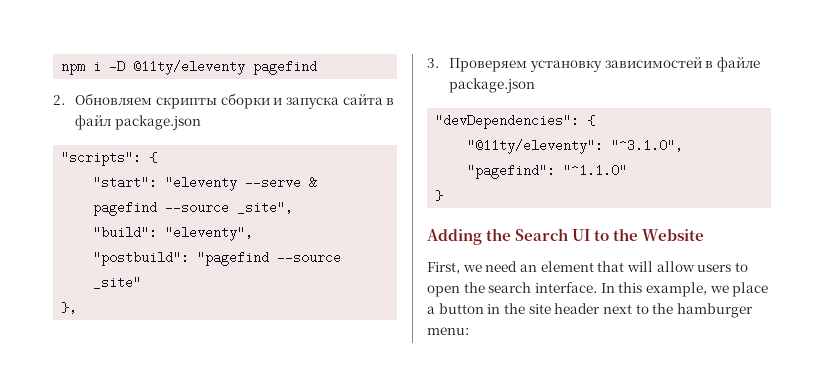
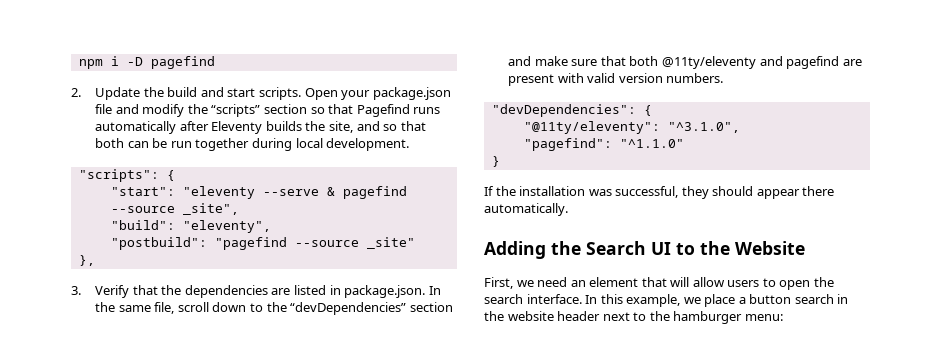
- npm i -D @11ty/eleventy pagefind
+ npm i -D pagefind
- 2. Обновляем скрипты сборки и запуска сайта в файл package.json
+ 2. Update the build and start scripts. Open your package.json file and modify the “scripts” section so that Pagefind runs automatically after Eleventy builds the site, and so that both can be run together during local development.
- 3. Проверяем установку зависимостей в файле package.json
+ 3. Verify that the dependencies are listed in package.json. In the same file, scroll down to the “devDependencies” section and make sure that both @11ty/eleventy and pagefind are present with valid version numbers.
+ If the installation was successful, they should appear there automatically.
- In this example, we place a button in the site header next to the hamburger menu:
+ In this example, we place a button search in the website header next to the hamburger menu:

